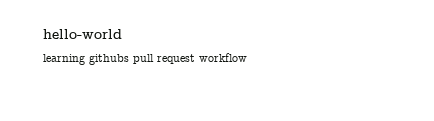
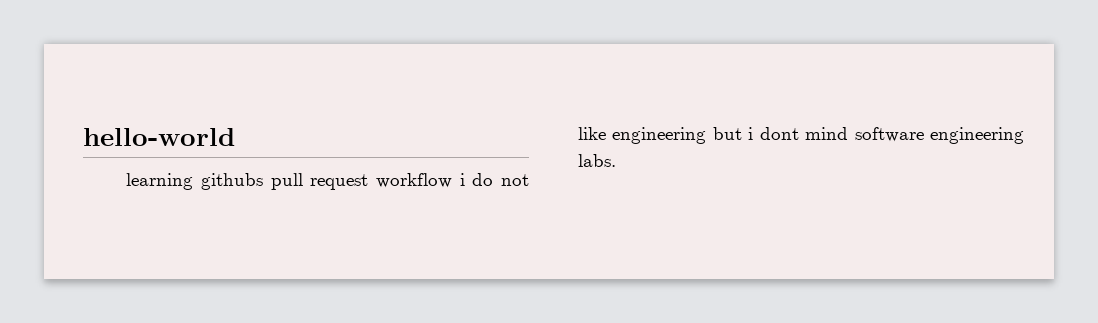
- learning githubs pull request workflow
+ learning githubs pull request workflow i do not like engineering but i dont mind software engineering labs.

